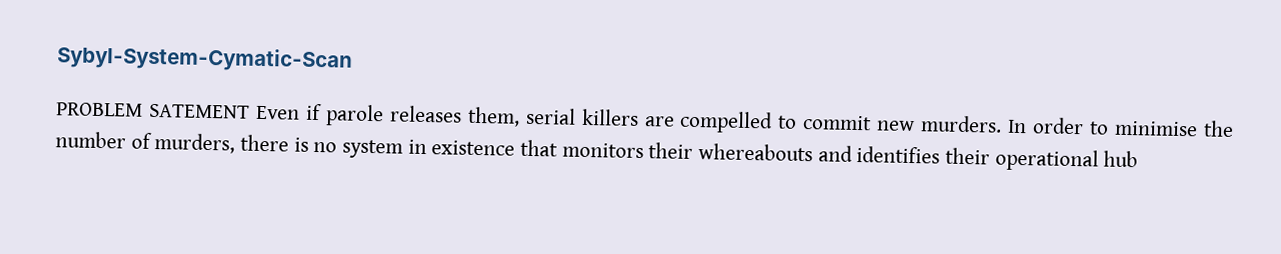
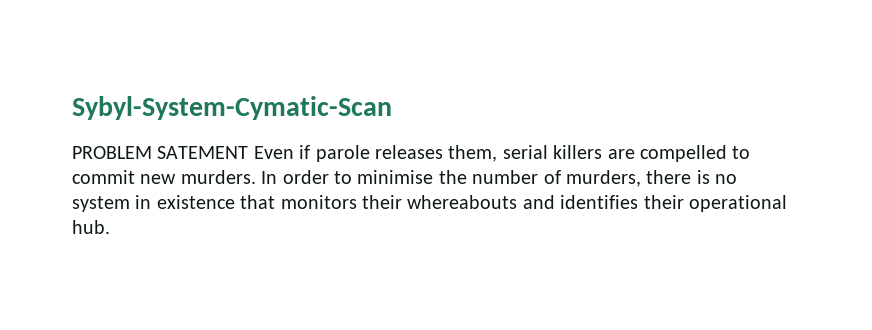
- In order to minimise the number of murders, there is no system in existence that monitors their whereabouts and identifies their operational hub
+ In order to minimise the number of murders, there is no system in existence that monitors their whereabouts and identifies their operational hub.

